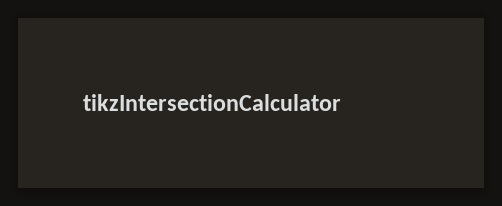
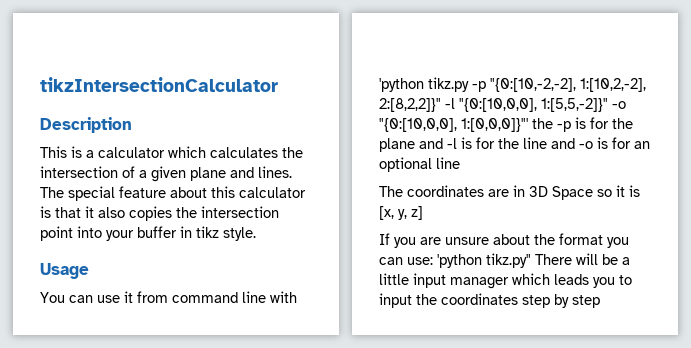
+ Description
+ This is a calculator which calculates the intersection of a given plane and lines. The special feature about this calculator is that it also copies the intersection point into your buffer in tikz style.
+ Usage
+ You can use it from command line with 'python tikz.py -p "{0:[10,-2,-2], 1:[10,2,-2], 2:[8,2,2]}" -l "{0:[10,0,0], 1:[5,5,-2]}" -o "{0:[10,0,0], 1:[0,0,0]}"' the -p is for the plane and -l is for the line and -o is for an optional line
+ The coordinates are in 3D Space so it is [x, y, z]
+ If you are unsure about the format you can use: 'python tikz.py" There will be a little input manager which leads you to input the coordinates step by step

